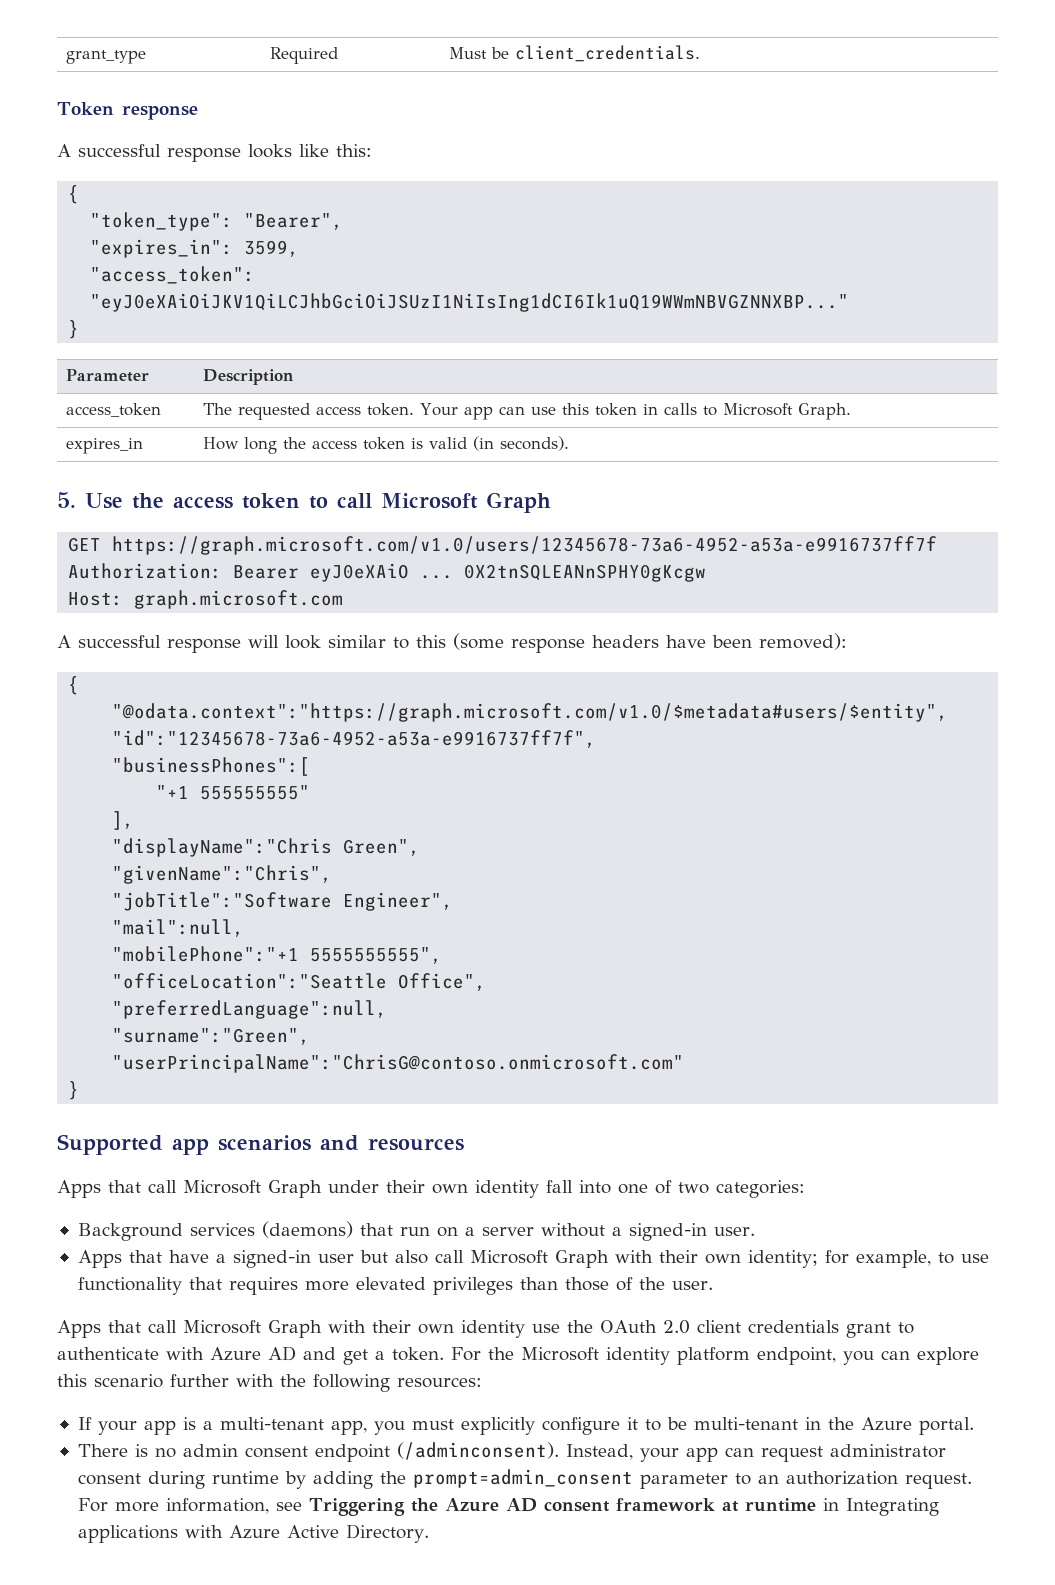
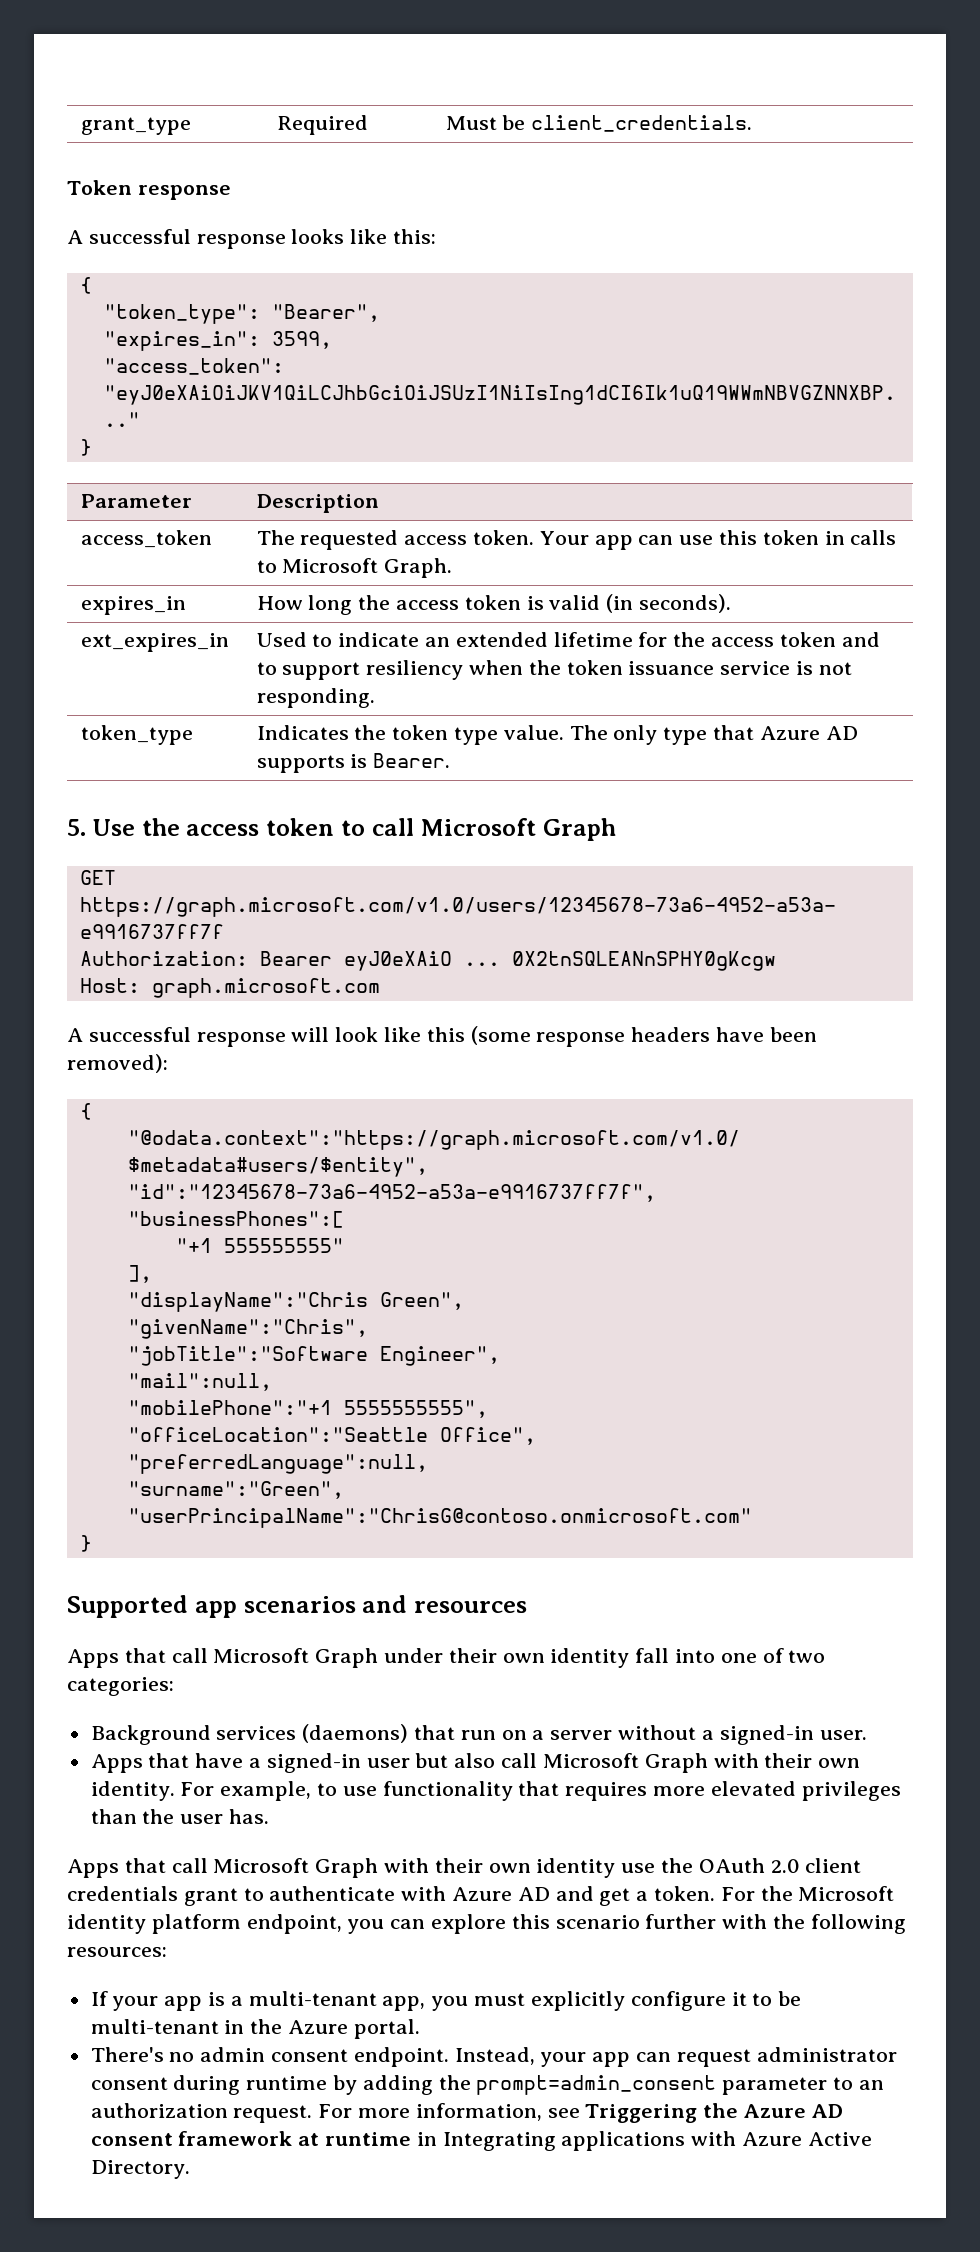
+ ext_expires_in | Used to indicate an extended lifetime for the access token and to support resiliency when the token issuance service is not responding.
+ token_type | Indicates the token type value. The only type that Azure AD supports is Bearer.
- A successful response will look similar to this (some response headers have been removed):
+ A successful response will look like this (some response headers have been removed):
- Apps that have a signed-in user but also call Microsoft Graph with their own identity; for example, to use functionality that requires more elevated privileges than those of the user.
+ Apps that have a signed-in user but also call Microsoft Graph with their own identity. For example, to use functionality that requires more elevated privileges than the user has.
- There is no admin consent endpoint (/adminconsent).
+ There's no admin consent endpoint.

